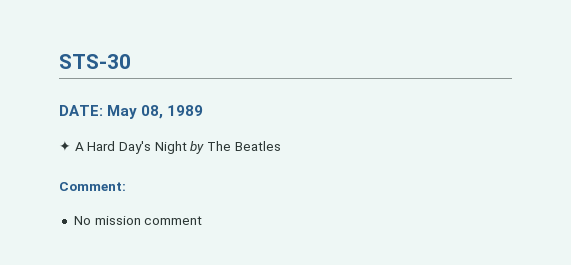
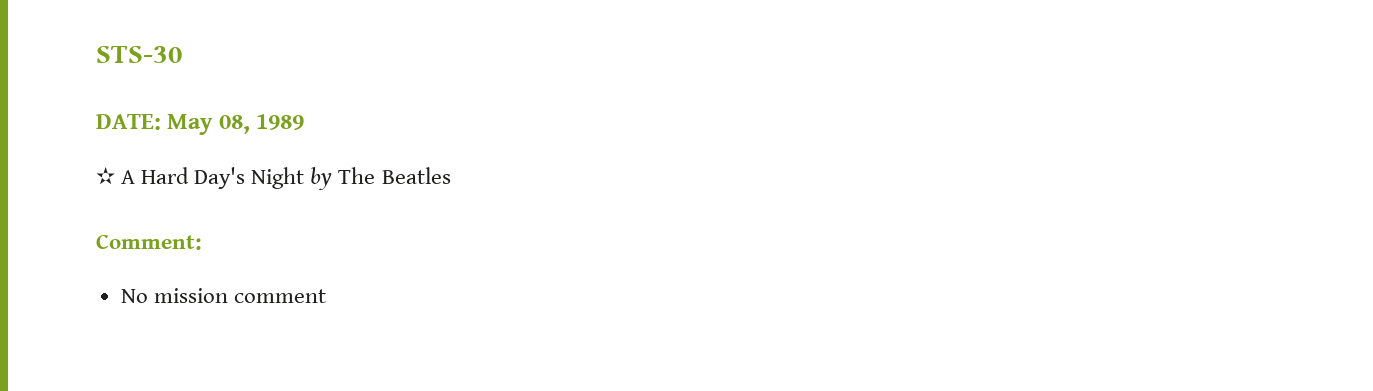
- ✦ A Hard Day's Night by The Beatles
+ ✫ A Hard Day's Night by The Beatles

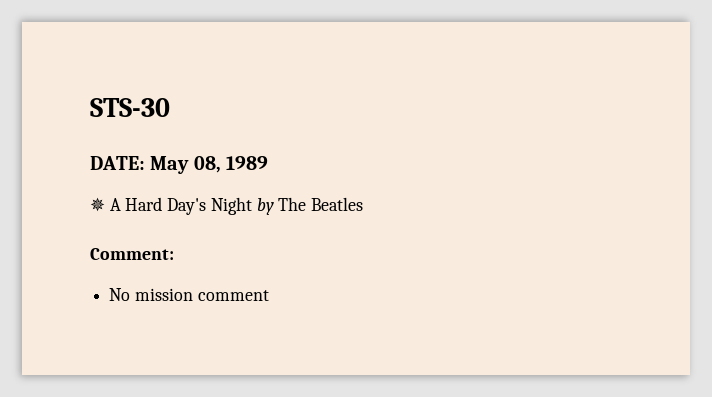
- ✫ A Hard Day's Night by The Beatles
+ ✵ A Hard Day's Night by The Beatles

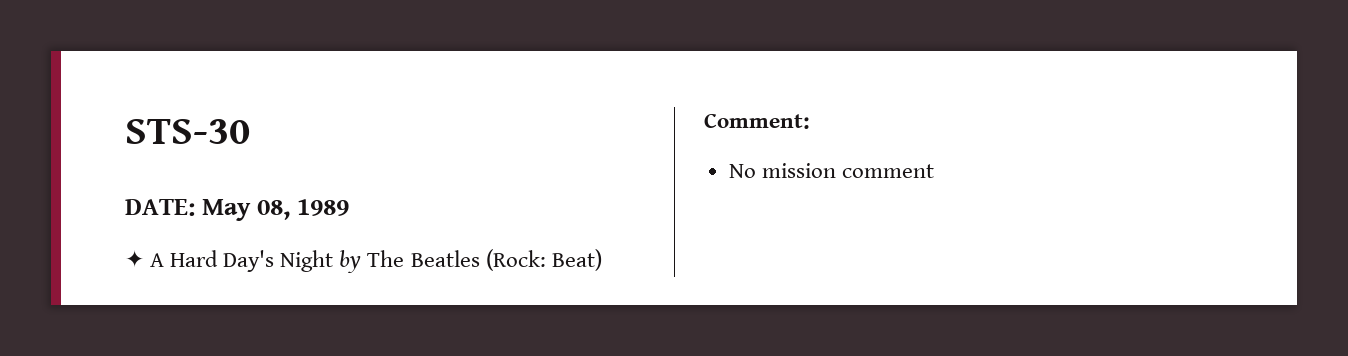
- ✵ A Hard Day's Night by The Beatles
+ ✦ A Hard Day's Night by The Beatles (Rock: Beat)

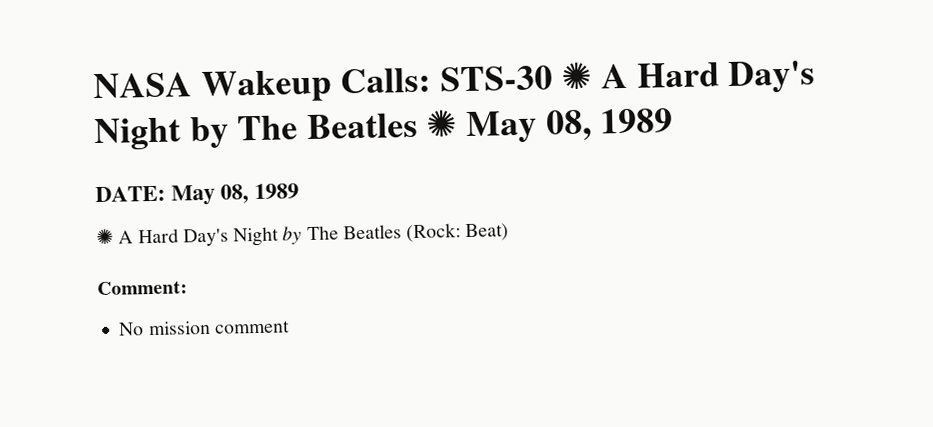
- STS-30
+ NASA Wakeup Calls: STS-30 ✺ A Hard Day's Night by The Beatles ✺ May 08, 1989
- ✦ A Hard Day's Night by The Beatles (Rock: Beat)
+ ✺ A Hard Day's Night by The Beatles (Rock: Beat)

